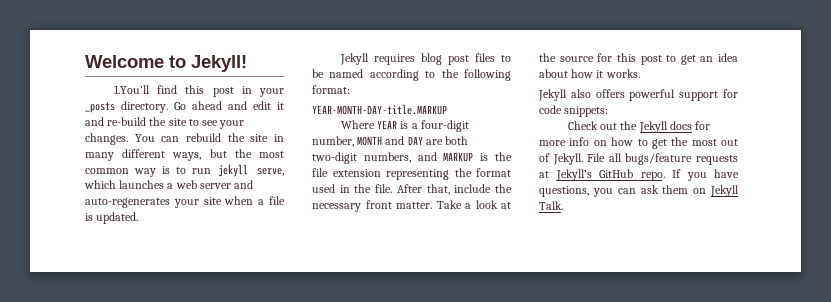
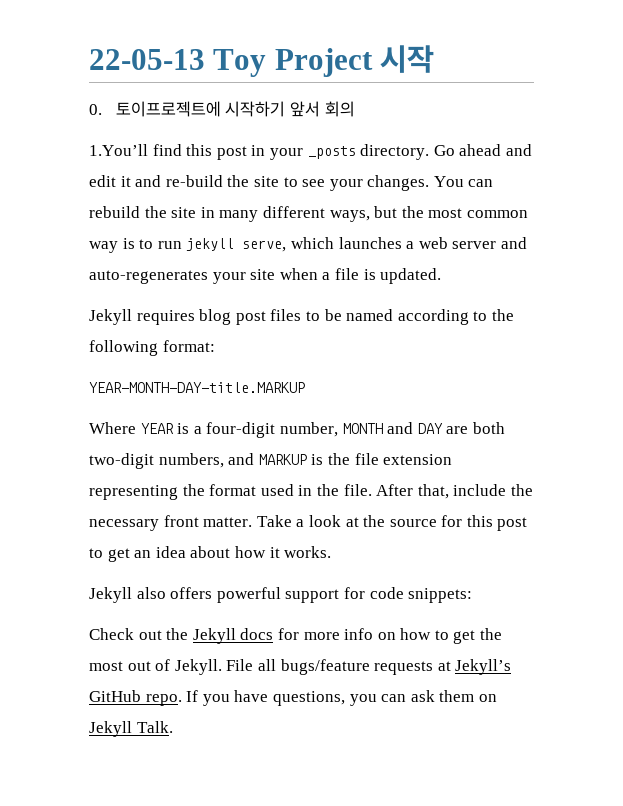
- Welcome to Jekyll!
+ 22-05-13 Toy Project 시작
+ 0. 토이프로젝트에 시작하기 앞서 회의

